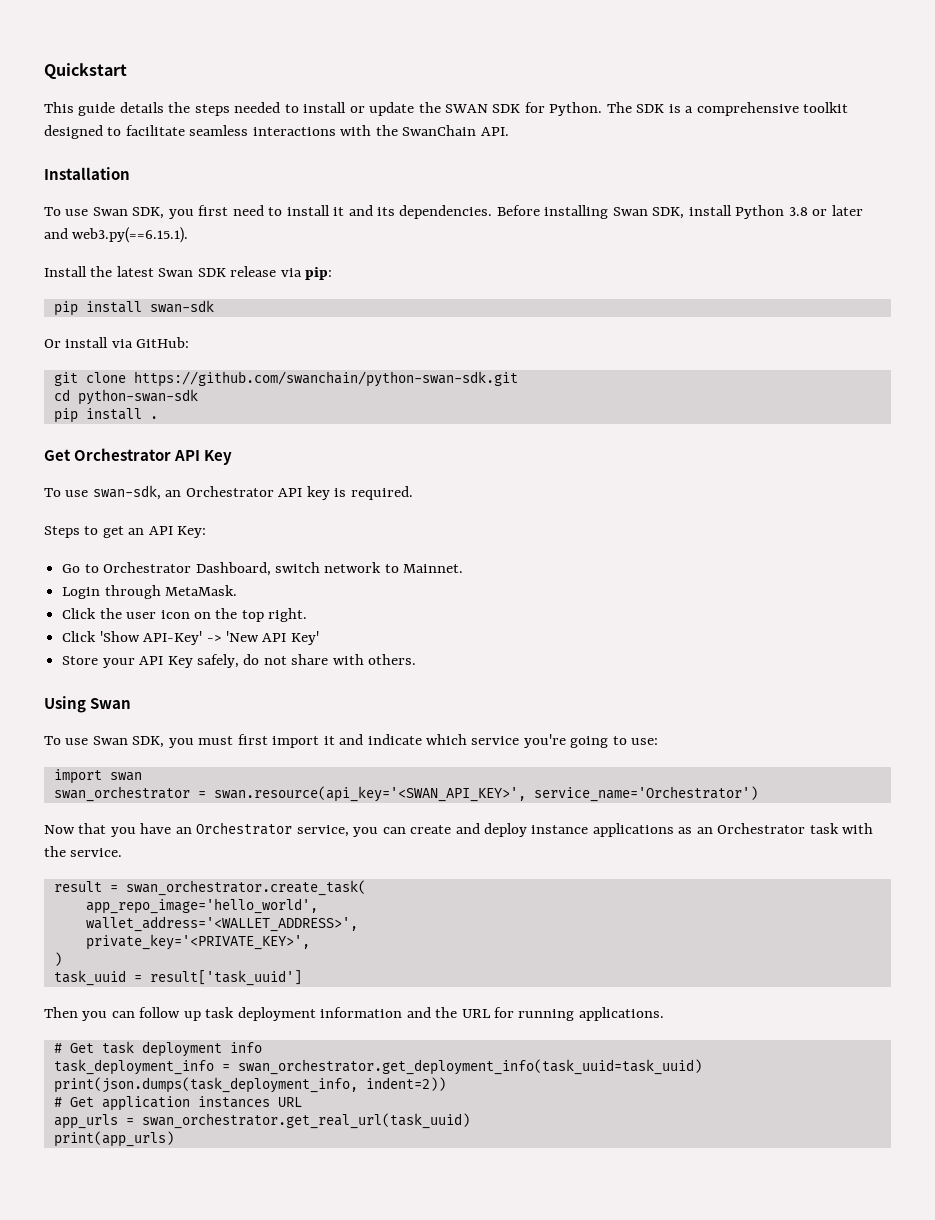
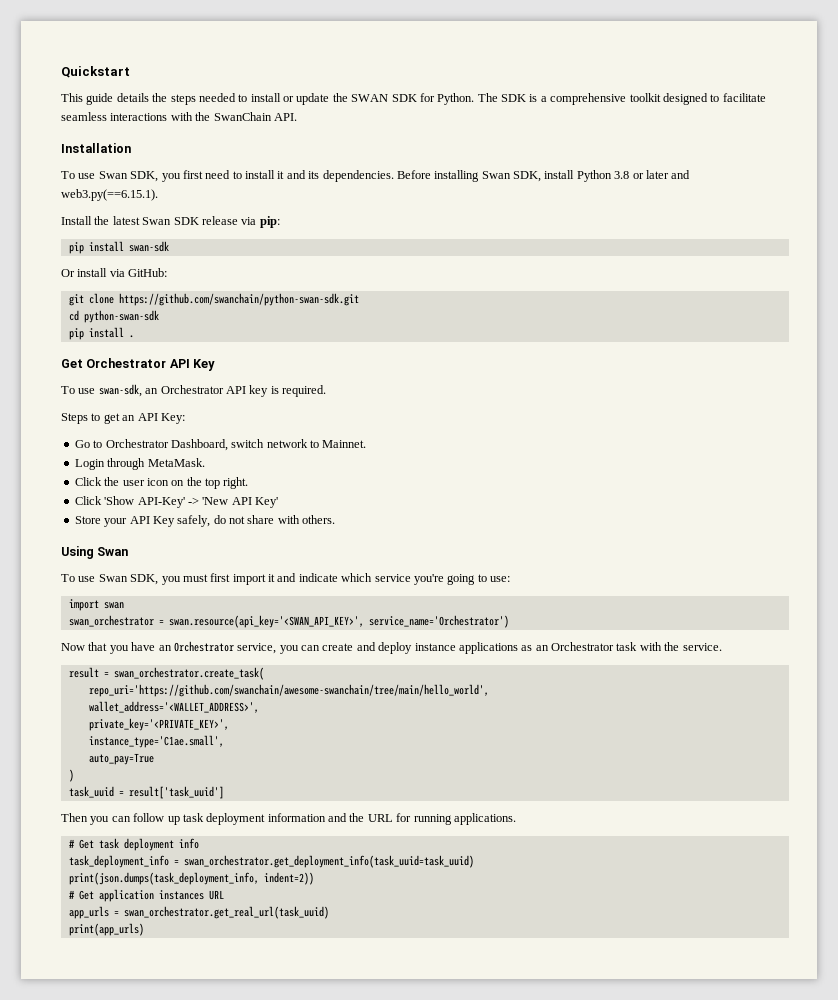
- app_repo_image='hello_world',
+ repo_uri='https://github.com/swanchain/awesome-swanchain/tree/main/hello_world',
+ instance_type='C1ae.small',
+ auto_pay=True

